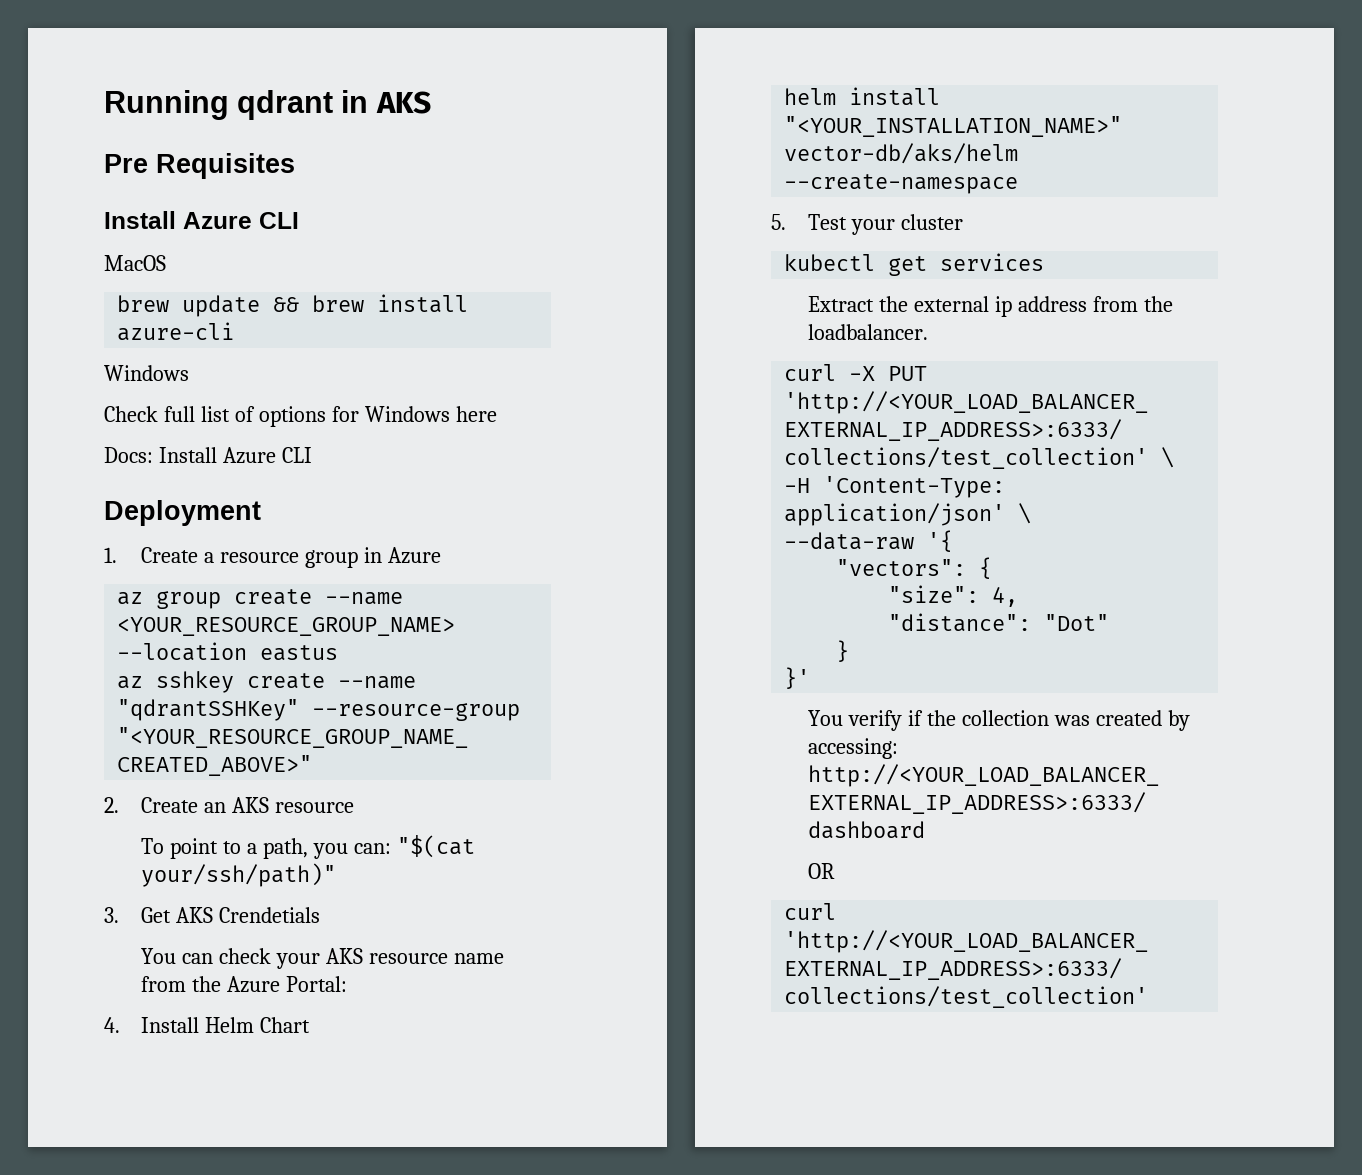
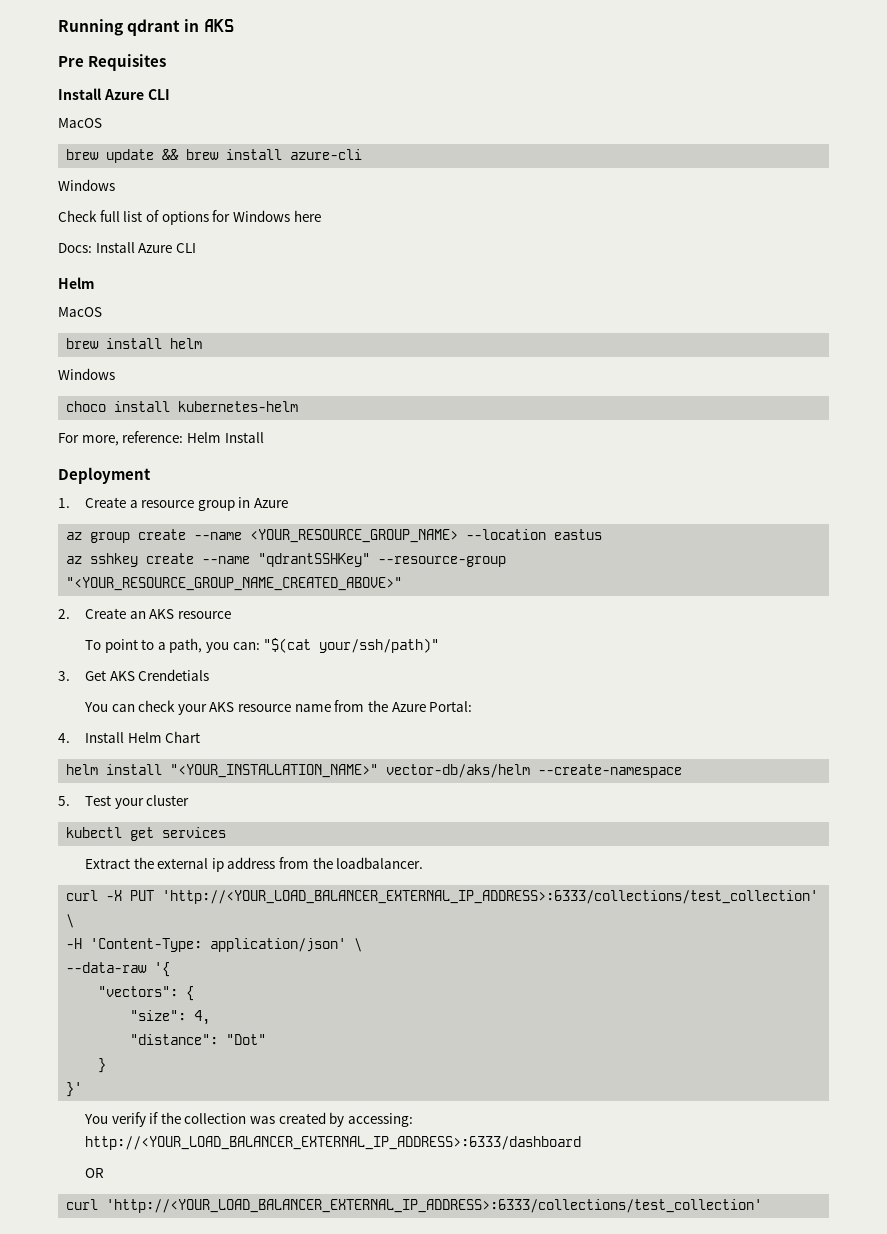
  Docs: Install Azure CLI
+ Helm
+ MacOS
+ brew install helm
+ Windows
+ choco install kubernetes-helm
+ For more, reference: Helm Install

